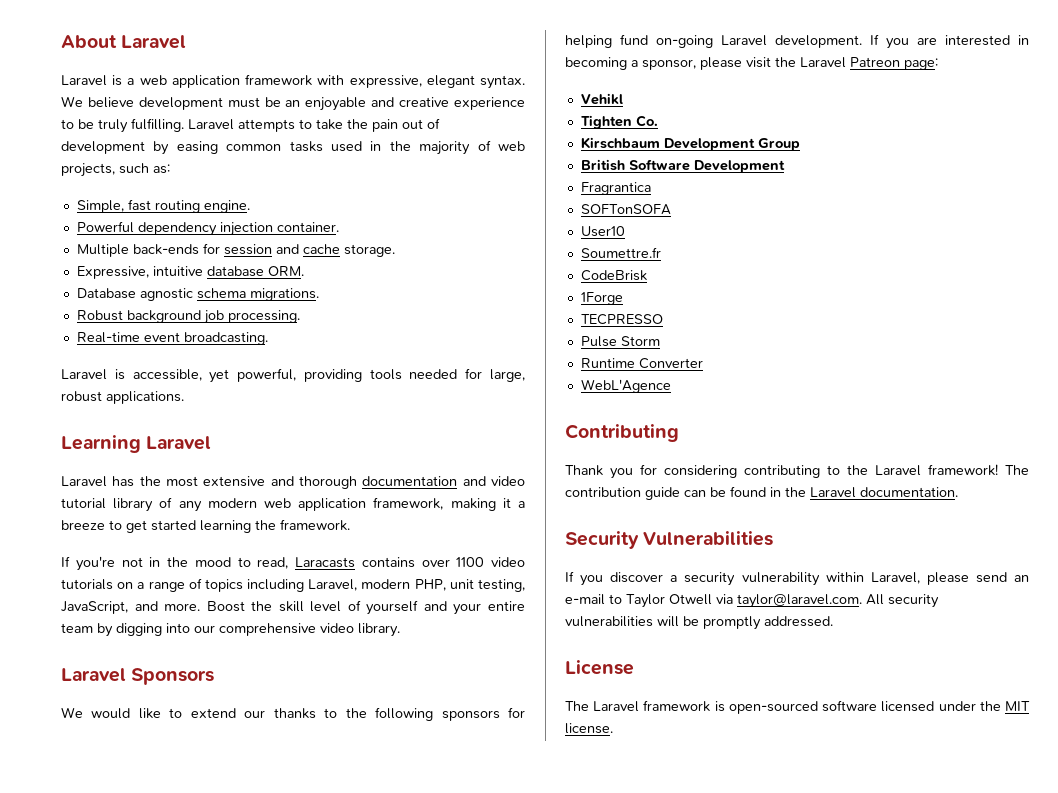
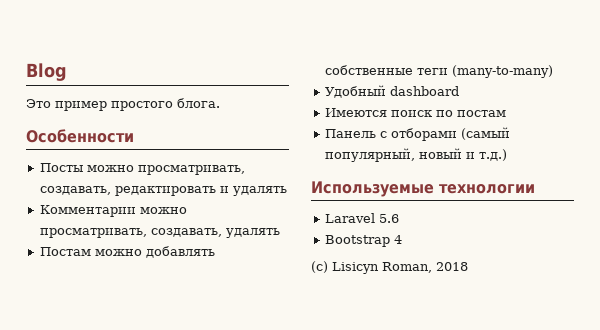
- About Laravel
- Laravel is a web application framework with expressive, elegant syntax. We believe development must be an enjoyable and creative experience to be truly fulfilling. Laravel attempts to take the pain out of development by easing common tasks used in the majority of web projects, such as:
- Simple, fast routing engine.
- Powerful dependency injection container.
- Multiple back-ends for session and cache storage.
- Expressive, intuitive database ORM.
- Database agnostic schema migrations.
- Robust background job processing.
- Real-time event broadcasting.
- Laravel is accessible, yet powerful, providing tools needed for large, robust applications.
- Learning Laravel
- Laravel has the most extensive and thorough documentation and video tutorial library of any modern web application framework, making it a breeze to get started learning the framework.
- If you're not in the mood to read, Laracasts contains over 1100 video tutorials on a range of topics including Laravel, modern PHP, unit testing, JavaScript, and more. Boost the skill level of yourself and your entire team by digging into our comprehensive video library.
- Laravel Sponsors
- We would like to extend our thanks to the following sponsors for helping fund on-going Laravel development. If you are interested in becoming a sponsor, please visit the Laravel Patreon page:
- Vehikl
- Tighten Co.
- Kirschbaum Development Group
- British Software Development
- Fragrantica
- SOFTonSOFA
- User10
- Soumettre.fr
- CodeBrisk
- 1Forge
- TECPRESSO
- Pulse Storm
- Runtime Converter
- WebL'Agence
- Contributing
- Thank you for considering contributing to the Laravel framework! The contribution guide can be found in the Laravel documentation.
- Security Vulnerabilities
- If you discover a security vulnerability within Laravel, please send an e-mail to Taylor Otwell via taylor@laravel.com. All security vulnerabilities will be promptly addressed.
- License
- The Laravel framework is open-sourced software licensed under the MIT license.
+ Blog
+ Это пример простого блога.
+ Особенности
+ Посты можно просматривать, создавать, редактировать и удалять
+ Комментарии можно просматривать, создавать, удалять
+ Постам можно добавлять собственные теги (many-to-many)
+ Удобный dashboard
+ Имеются поиск по постам
+ Панель с отборами (самый популярный, новый и т.д.)
+ Используемые технологии
+ Laravel 5.6
+ Bootstrap 4
+ (c) Lisicyn Roman, 2018

